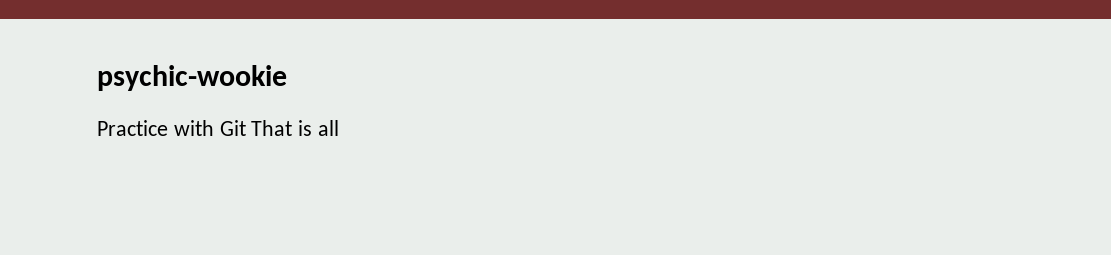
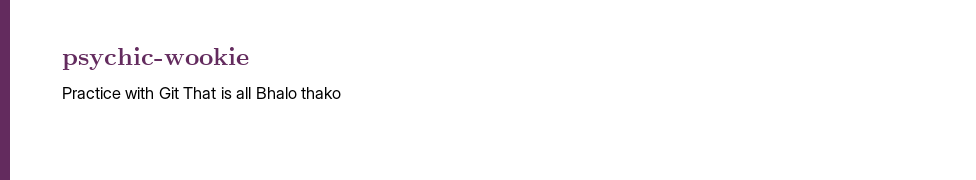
- Practice with Git That is all
+ Practice with Git That is all Bhalo thako

